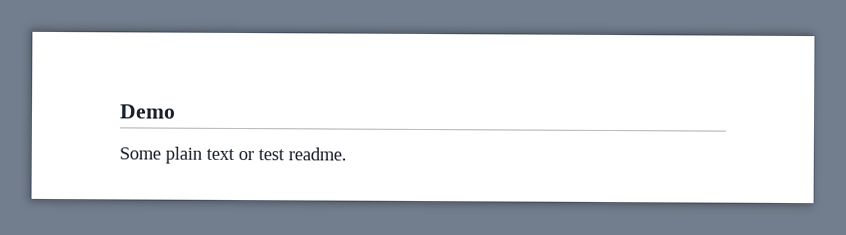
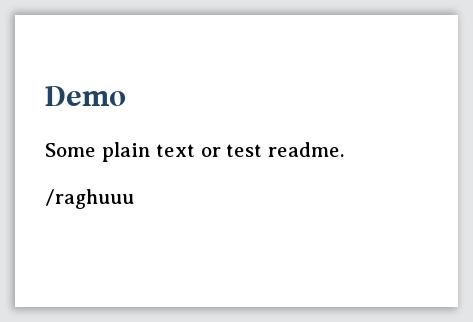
+ /raghuuu

